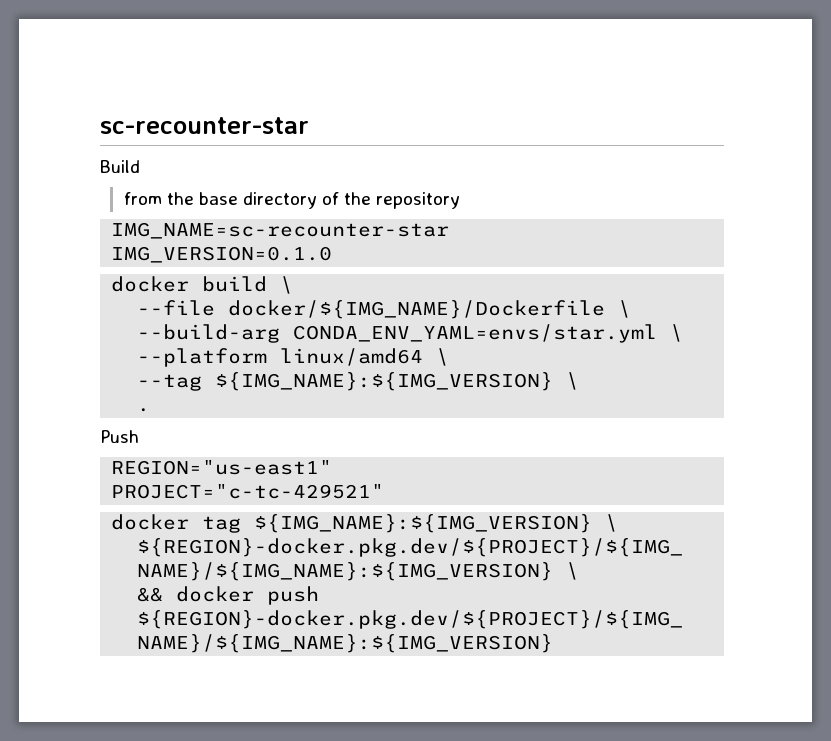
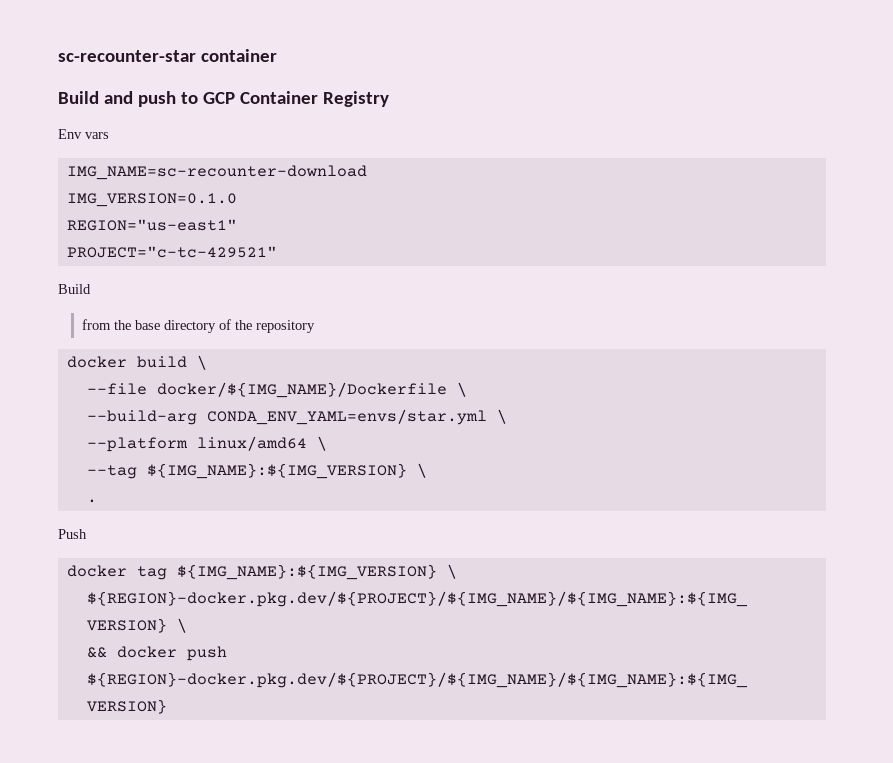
- sc-recounter-star
+ sc-recounter-star container
+ Build and push to GCP Container Registry
+ Env vars
+ IMG_NAME=sc-recounter-download
+ IMG_VERSION=0.1.0
+ REGION="us-east1"
+ PROJECT="c-tc-429521"
- IMG_NAME=sc-recounter-star
- IMG_VERSION=0.1.0
- REGION="us-east1"
- PROJECT="c-tc-429521"

